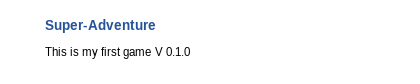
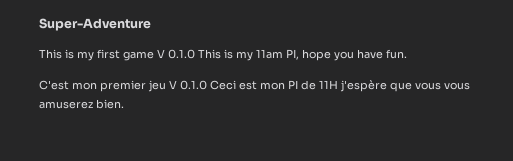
- This is my first game V 0.1.0
+ This is my first game V 0.1.0 This is my 11am PI, hope you have fun.
+ C'est mon premier jeu V 0.1.0 Ceci est mon PI de 11H j'espère que vous vous amuserez bien.

